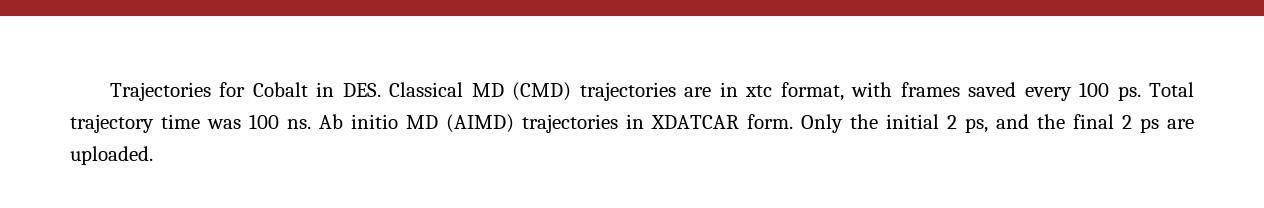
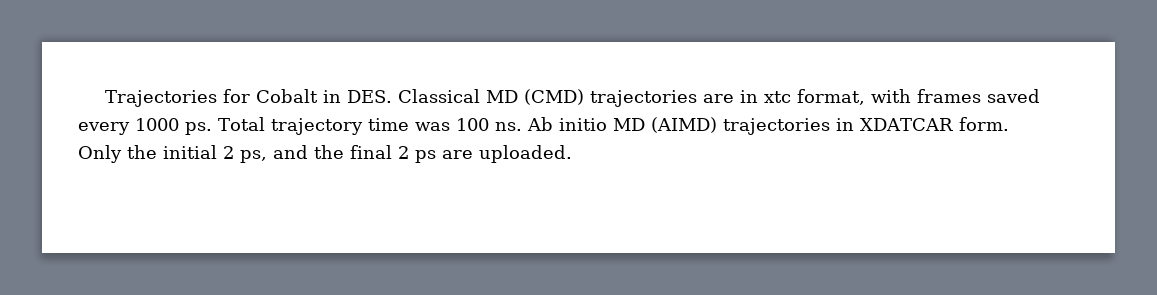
- Trajectories for Cobalt in DES. Classical MD (CMD) trajectories are in xtc format, with frames saved every 100 ps.
+ Trajectories for Cobalt in DES. Classical MD (CMD) trajectories are in xtc format, with frames saved every 1000 ps.

